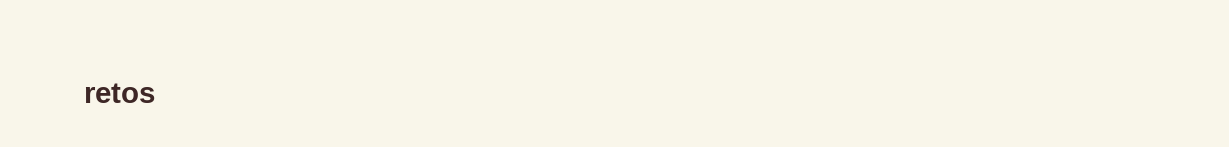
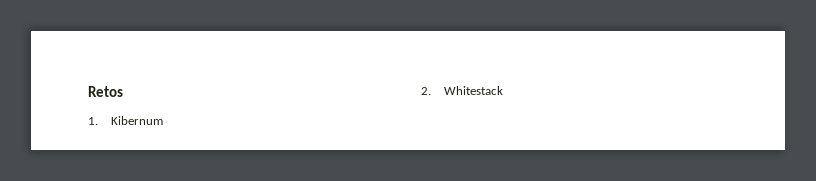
- retos
+ Retos
+ 1. Kibernum
+ 2. Whitestack

